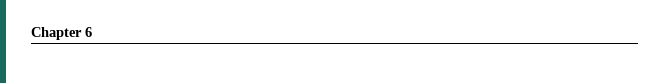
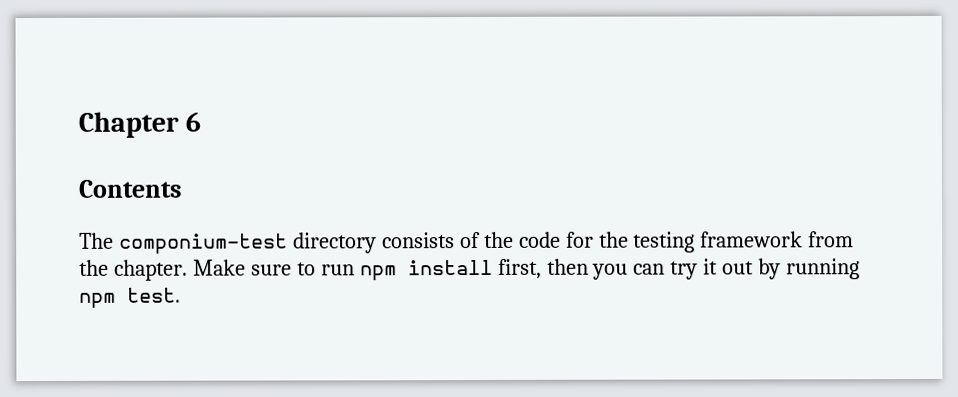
+ Contents
+ The componium-test directory consists of the code for the testing framework from the chapter. Make sure to run npm install first, then you can try it out by running npm test.

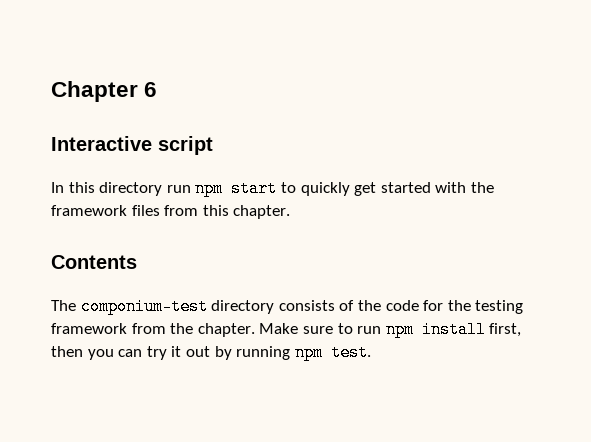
+ Interactive script
+ In this directory run npm start to quickly get started with the framework files from this chapter.

